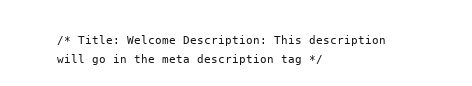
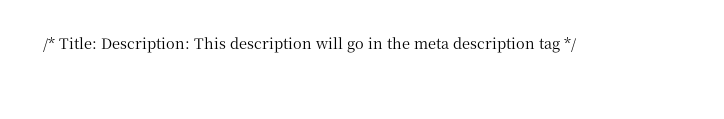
- /* Title: Welcome Description: This description will go in the meta description tag */
+ /* Title: Description: This description will go in the meta description tag */

